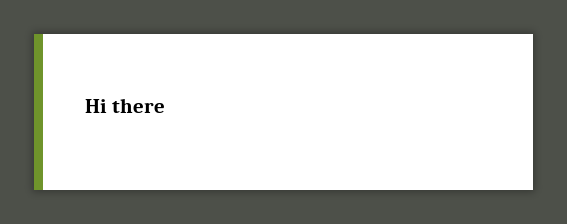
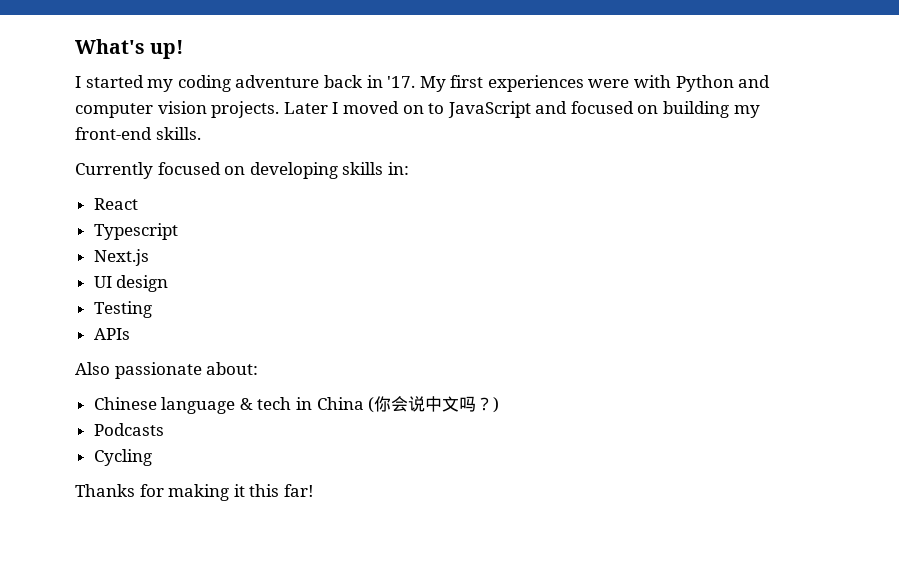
- Hi there
+ What's up!
+ I started my coding adventure back in '17. My first experiences were with Python and computer vision projects. Later I moved on to JavaScript and focused on building my front-end skills.
+ Currently focused on developing skills in:
+ React
+ Typescript
+ Next.js
+ UI design
+ Testing
+ APIs
+ Also passionate about:
+ Chinese language & tech in China (你会说中文吗？)
+ Podcasts
+ Cycling
+ Thanks for making it this far!

